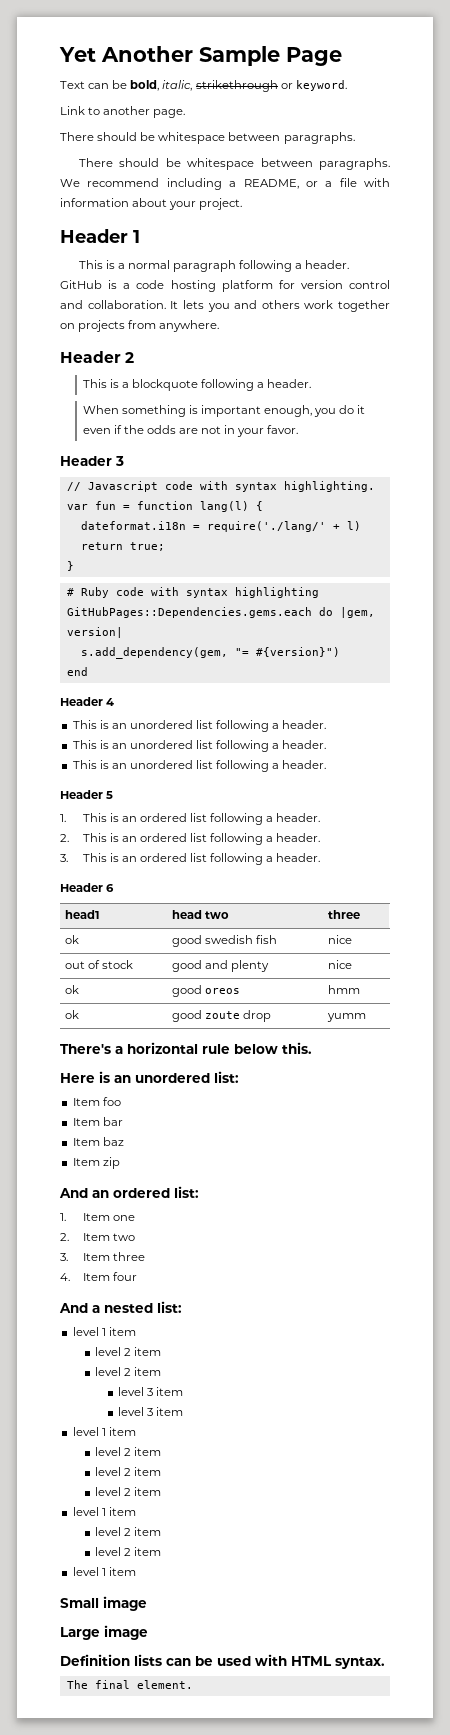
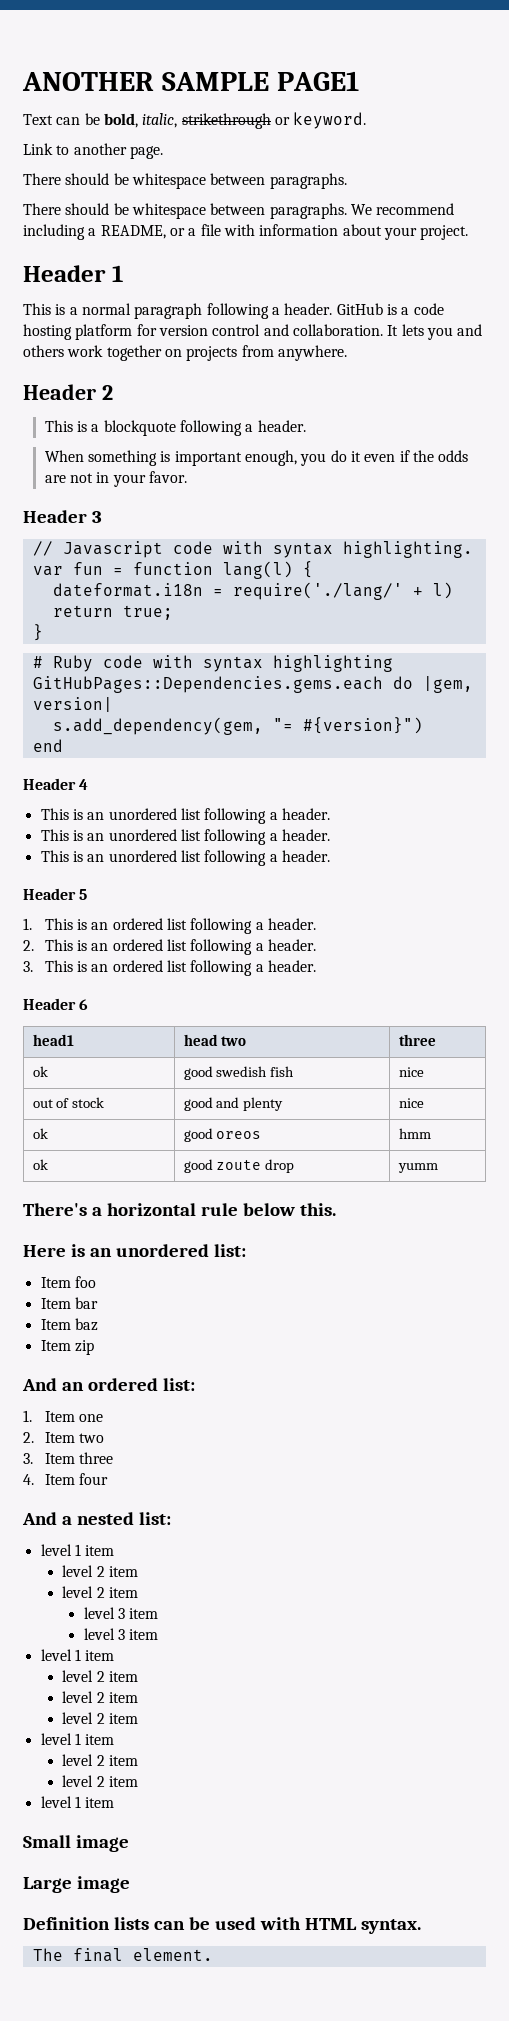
- Yet Another Sample Page
+ ANOTHER SAMPLE PAGE1

